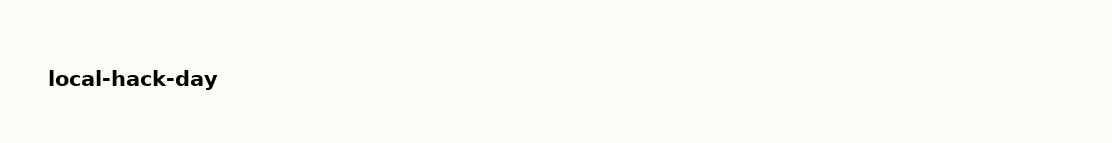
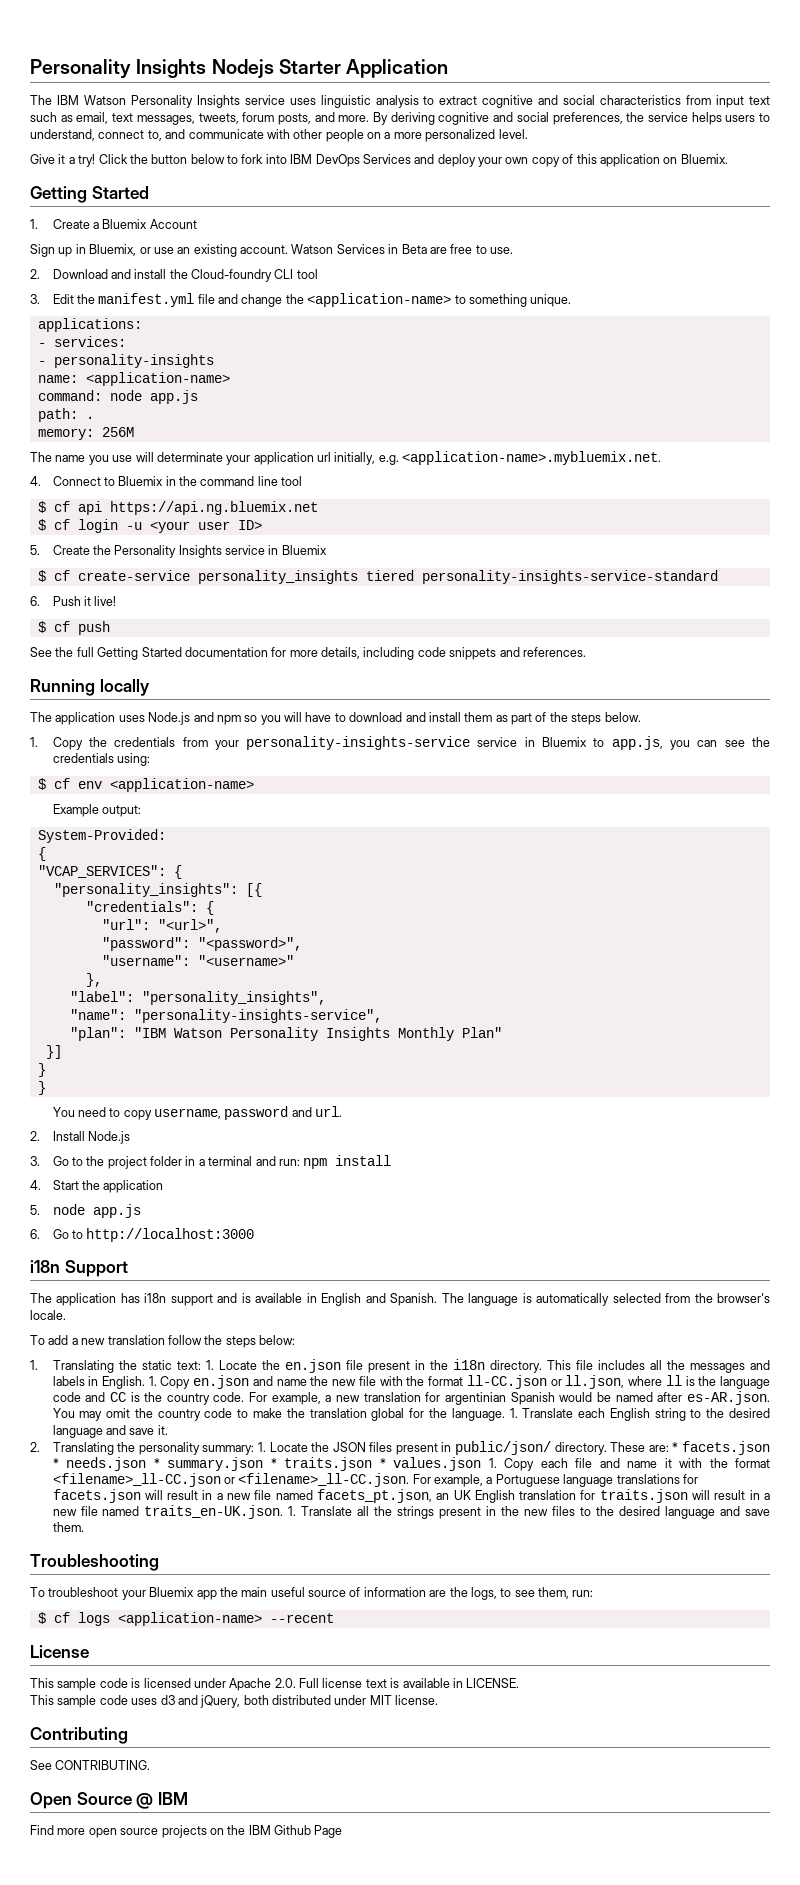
- local-hack-day
+ Personality Insights Nodejs Starter Application
+ The IBM Watson Personality Insights service uses linguistic analysis to extract cognitive and social characteristics from input text such as email, text messages, tweets, forum posts, and more. By deriving cognitive and social preferences, the service helps users to understand, connect to, and communicate with other people on a more personalized level.
+ Give it a try! Click the button below to fork into IBM DevOps Services and deploy your own copy of this application on Bluemix.
+ Getting Started
+ 1. Create a Bluemix Account
+ Sign up in Bluemix, or use an existing account. Watson Services in Beta are free to use.
+ 2. Download and install the Cloud-foundry CLI tool
+ 3. Edit the manifest.yml file and change the <application-name> to something unique.
+ applications:
+ - services:
+ - personality-insights
+ name: <application-name>
+ command: node app.js
+ path: .
+ memory: 256M
+ The name you use will determinate your application url initially, e.g. <application-name>.mybluemix.net.
+ 4. Connect to Bluemix in the command line tool
+ $ cf api https://api.ng.bluemix.net
+ $ cf login -u <your user ID>
+ 5. Create the Personality Insights service in Bluemix
+ $ cf create-service personality_insights tiered personality-insights-service-standard
+ 6. Push it live!
+ $ cf push
+ See the full Getting Started documentation for more details, including code snippets and references.
+ Running locally
+ The application uses Node.js and npm so you will have to download and install them as part of the steps below.
+ 1. Copy the credentials from your personality-insights-service service in Bluemix to app.js, you can see the credentials using:
+ $ cf env <application-name>
+ Example output:
+ System-Provided:
+ {
+ "VCAP_SERVICES": {
+ "personality_insights": [{
+ "credentials": {
+ "url": "<url>",
+ "password": "<password>",
+ "username": "<username>"
+ },
+ "label": "personality_insights",
+ "name": "personality-insights-service",
+ "plan": "IBM Watson Personality Insights Monthly Plan"
+ }]
+ }
+ }
+ You need to copy username, password and url.
+ 2. Install Node.js
+ 3. Go to the project folder in a terminal and run: npm install
+ 4. Start the application
+ 5. node app.js
+ 6. Go to http://localhost:3000
+ i18n Support
+ The application has i18n support and is available in English and Spanish. The language is automatically selected from the browser's locale.
+ To add a new translation follow the steps below:
+ 1. Translating the static text: 1. Locate the en.json file present in the i18n directory. This file includes all the messages and labels in English. 1. Copy en.json and name the new file with the format ll-CC.json or ll.json, where ll is the language code and CC is the country code. For example, a new translation for argentinian Spanish would be named after es-AR.json. You may omit the country code to make the translation global for the language. 1. Translate each English string to the desired language and save it.
+ 2. Translating the personality summary: 1. Locate the JSON files present in public/json/ directory. These are: * facets.json * needs.json * summary.json * traits.json * values.json 1. Copy each file and name it with the format <filename>_ll-CC.json or <filename>_ll-CC.json. For example, a Portuguese language translations for facets.json will result in a new file named facets_pt.json, an UK English translation for traits.json will result in a new file named traits_en-UK.json. 1. Translate all the strings present in the new files to the desired language and save them.
+ Troubleshooting
+ To troubleshoot your Bluemix app the main useful source of information are the logs, to see them, run:
+ $ cf logs <application-name> --recent
+ License
+ This sample code is licensed under Apache 2.0. Full license text is available in LICENSE.
+ This sample code uses d3 and jQuery, both distributed under MIT license.
+ Contributing
+ See CONTRIBUTING.
+ Open Source @ IBM
+ Find more open source projects on the IBM Github Page

